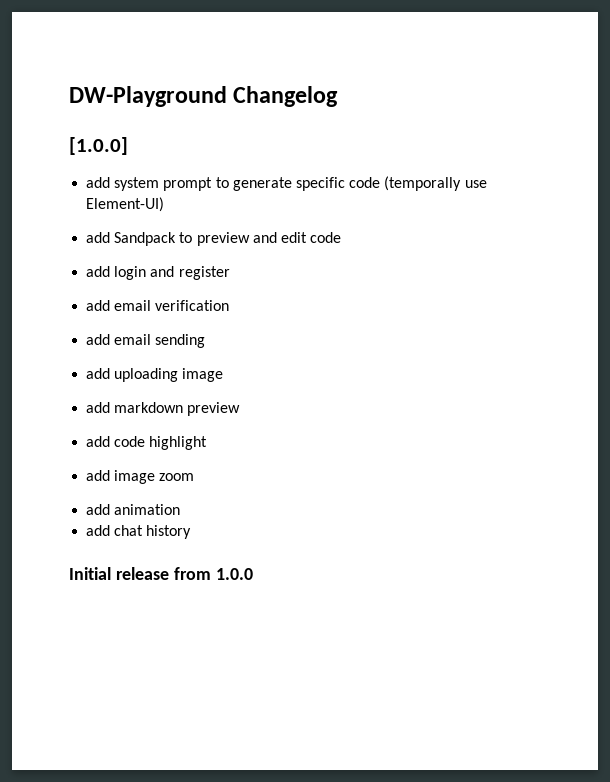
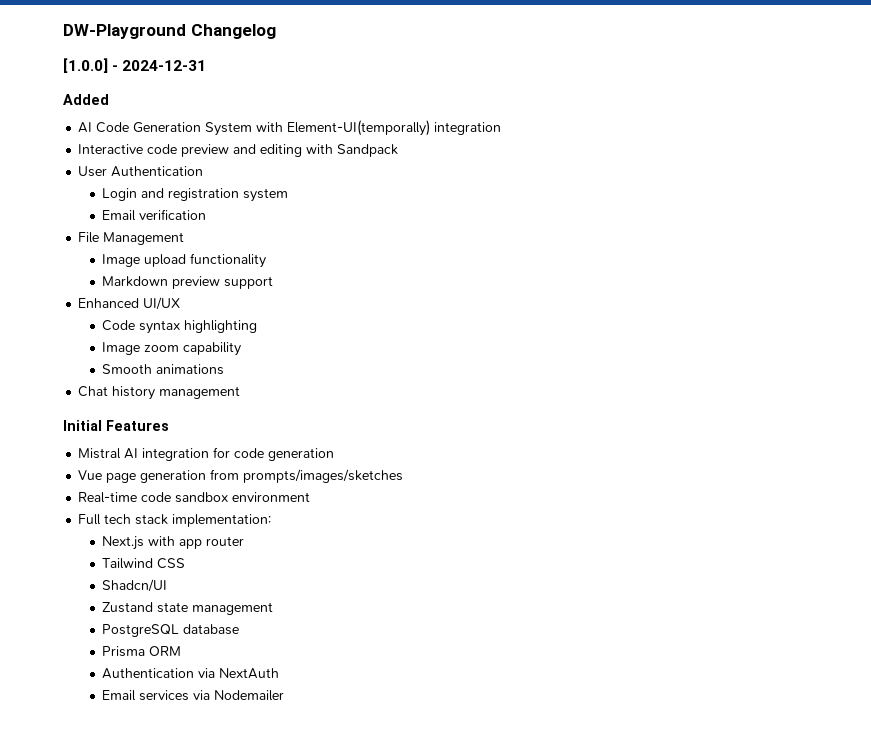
- [1.0.0]
- add system prompt to generate specific code (temporally use Element-UI)
- add Sandpack to preview and edit code
- add login and register
- add email verification
- add email sending
- add uploading image
- add markdown preview
- add code highlight
- add image zoom
- add animation
- add chat history
+ [1.0.0] - 2024-12-31
+ Added
+ AI Code Generation System with Element-UI(temporally) integration
+ Interactive code preview and editing with Sandpack
+ User Authentication
+ Login and registration system
+ Email verification
+ File Management
+ Image upload functionality
+ Markdown preview support
+ Enhanced UI/UX
+ Code syntax highlighting
+ Image zoom capability
+ Smooth animations
+ Chat history management
- Initial release from 1.0.0
+ Initial Features
+ Mistral AI integration for code generation
+ Vue page generation from prompts/images/sketches
+ Real-time code sandbox environment
+ Full tech stack implementation:
+ Next.js with app router
+ Tailwind CSS
+ Shadcn/UI
+ Zustand state management
+ PostgreSQL database
+ Prisma ORM
+ Authentication via NextAuth
+ Email services via Nodemailer

